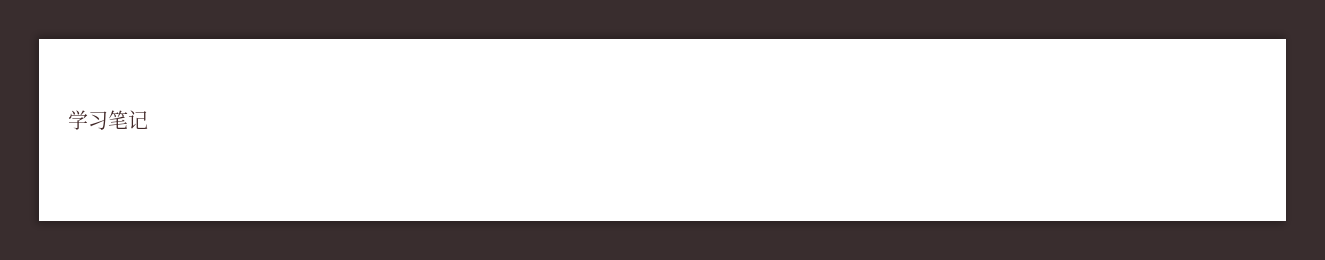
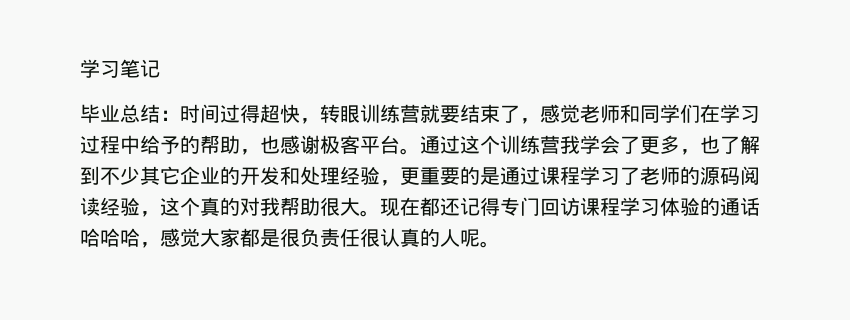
+ 毕业总结：时间过得超快，转眼训练营就要结束了，感觉老师和同学们在学习过程中给予的帮助，也感谢极客平台。通过这个训练营我学会了更多，也了解到不少其它企业的开发和处理经验，更重要的是通过课程学习了老师的源码阅读经验，这个真的对我帮助很大。现在都还记得专门回访课程学习体验的通话哈哈哈，感觉大家都是很负责任很认真的人呢。

